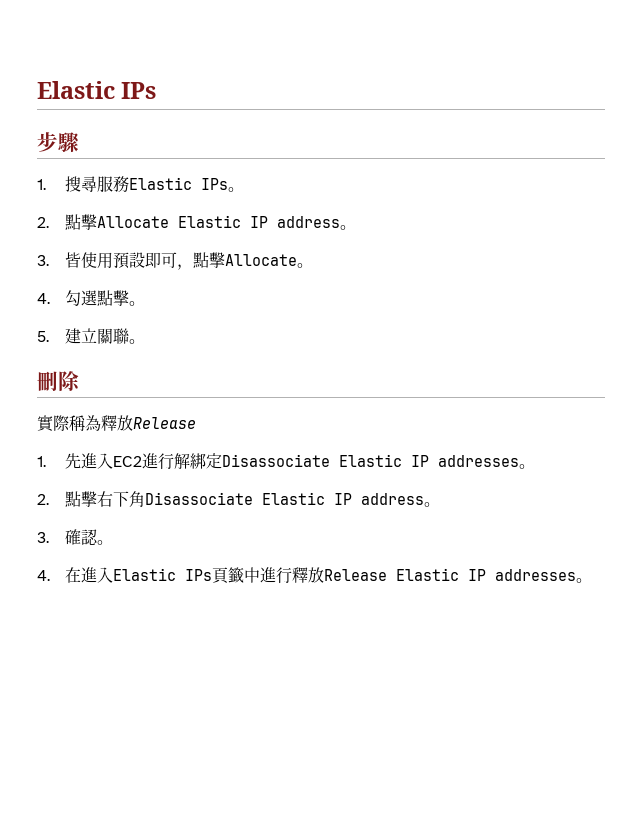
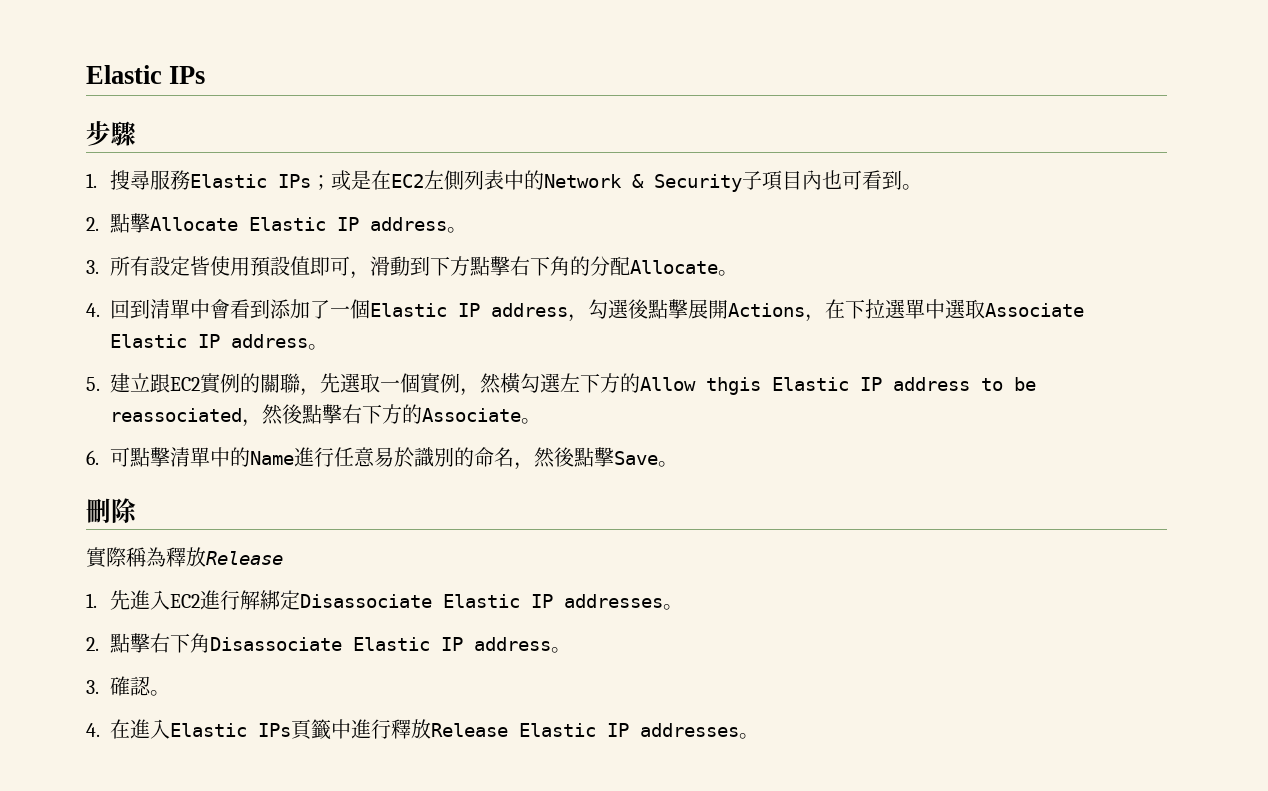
- 1.搜尋服務Elastic IPs。
+ 1.搜尋服務Elastic IPs；或是在EC2左側列表中的Network & Security子項目內也可看到。
- 3.皆使用預設即可，點擊Allocate。
- 4.勾選點擊。
- 5.建立關聯。
+ 3.所有設定皆使用預設值即可，滑動到下方點擊右下角的分配Allocate。
+ 4.回到清單中會看到添加了一個Elastic IP address，勾選後點擊展開Actions，在下拉選單中選取Associate Elastic IP address。
+ 5.建立跟EC2實例的關聯，先選取一個實例，然橫勾選左下方的Allow thgis Elastic IP address to be reassociated，然後點擊右下方的Associate。
+ 6.可點擊清單中的Name進行任意易於識別的命名，然後點擊Save。

